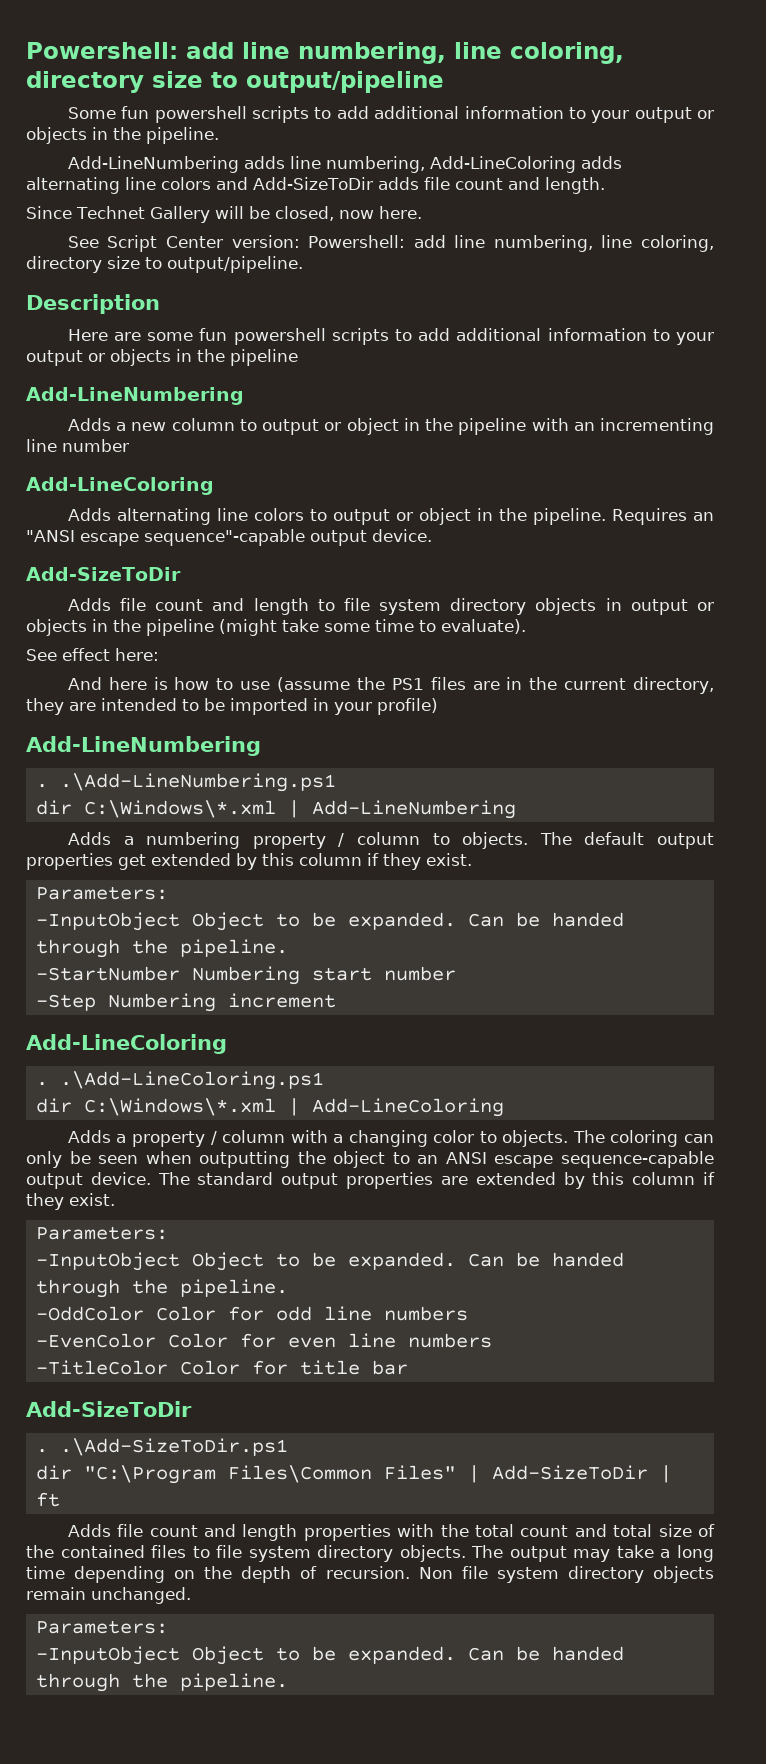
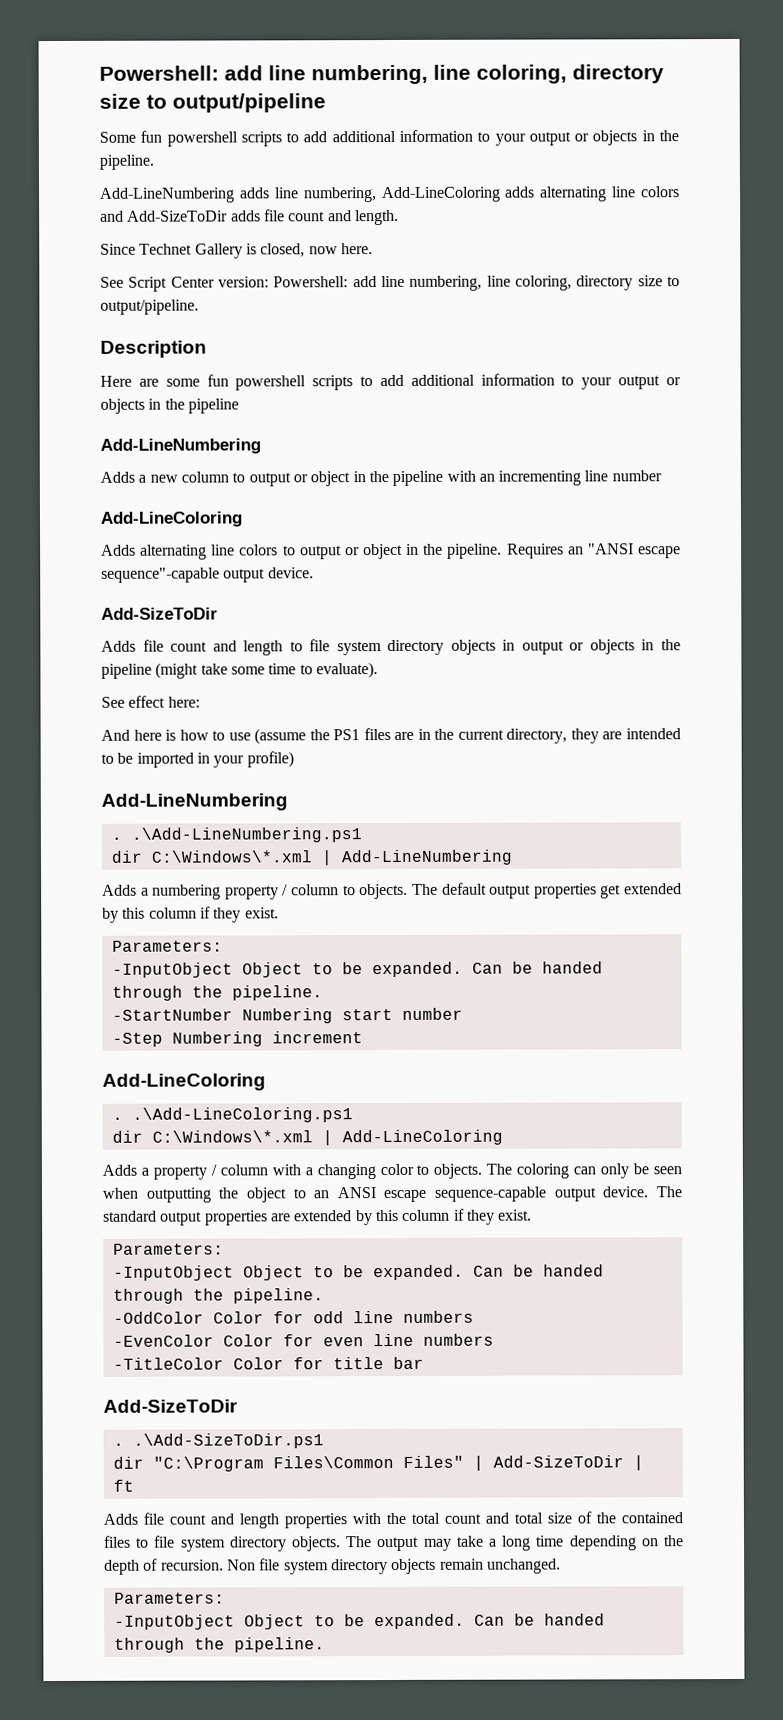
- Since Technet Gallery will be closed, now here.
+ Since Technet Gallery is closed, now here.

